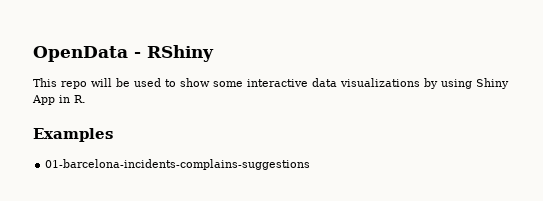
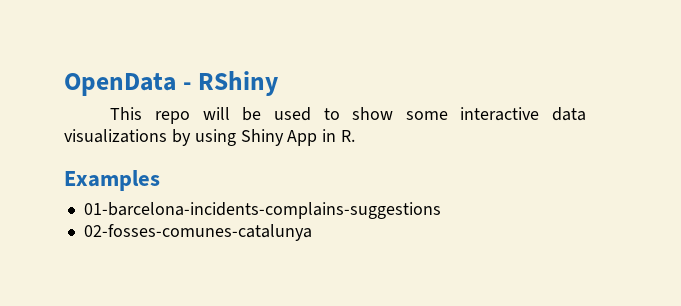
+ 02-fosses-comunes-catalunya

